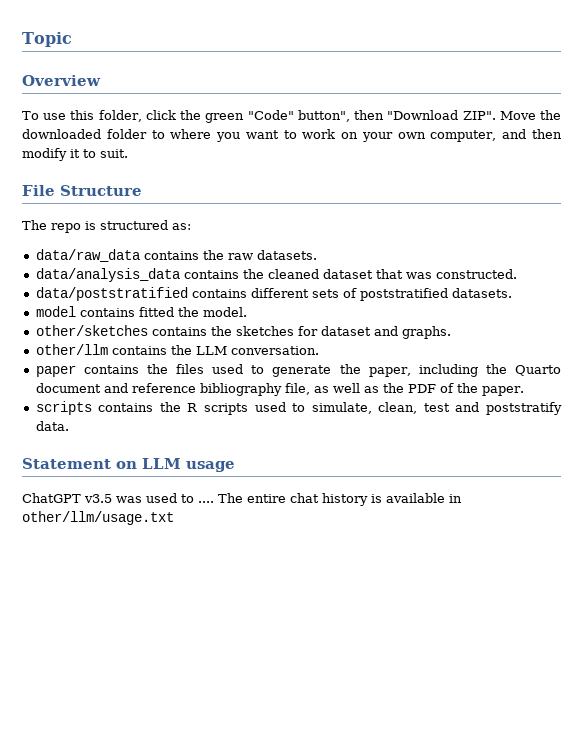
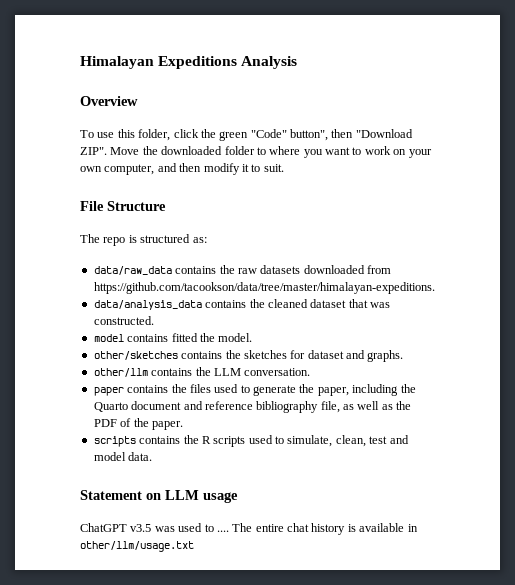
- Topic
+ Himalayan Expeditions Analysis
- data/raw_data contains the raw datasets.
+ data/raw_data contains the raw datasets downloaded from https://github.com/tacookson/data/tree/master/himalayan-expeditions.
- data/poststratified contains different sets of poststratified datasets.
- scripts contains the R scripts used to simulate, clean, test and poststratify data.
+ scripts contains the R scripts used to simulate, clean, test and model data.

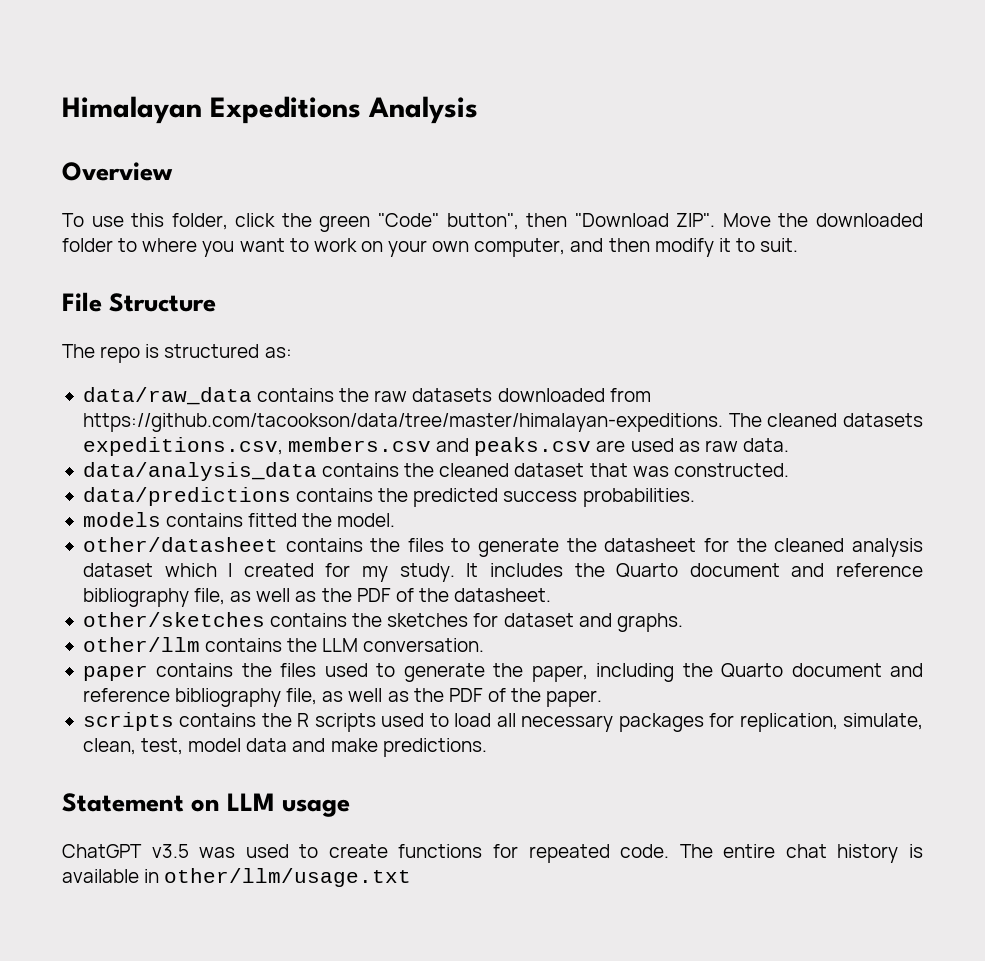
- data/raw_data contains the raw datasets downloaded from https://github.com/tacookson/data/tree/master/himalayan-expeditions.
+ data/raw_data contains the raw datasets downloaded from https://github.com/tacookson/data/tree/master/himalayan-expeditions. The cleaned datasets expeditions.csv, members.csv and peaks.csv are used as raw data.
- model contains fitted the model.
+ data/predictions contains the predicted success probabilities.
+ models contains fitted the model.
+ other/datasheet contains the files to generate the datasheet for the cleaned analysis dataset which I created for my study. It includes the Quarto document and reference bibliography file, as well as the PDF of the datasheet.
- scripts contains the R scripts used to simulate, clean, test and model data.
+ scripts contains the R scripts used to load all necessary packages for replication, simulate, clean, test, model data and make predictions.
- ChatGPT v3.5 was used to ....
+ ChatGPT v3.5 was used to create functions for repeated code.

